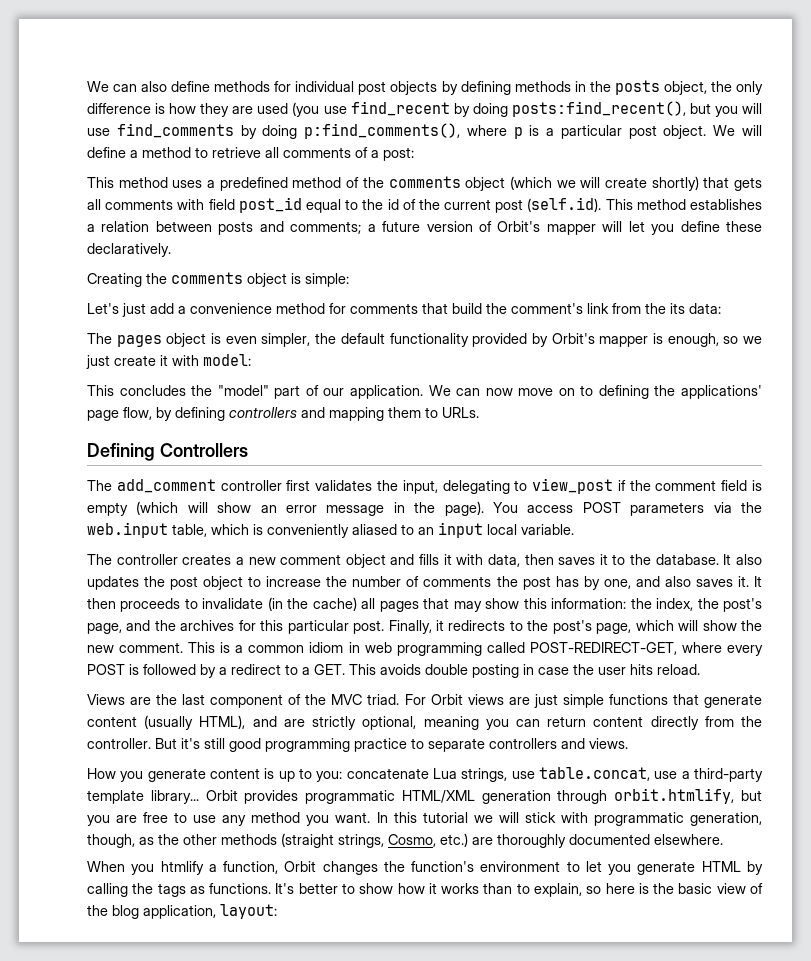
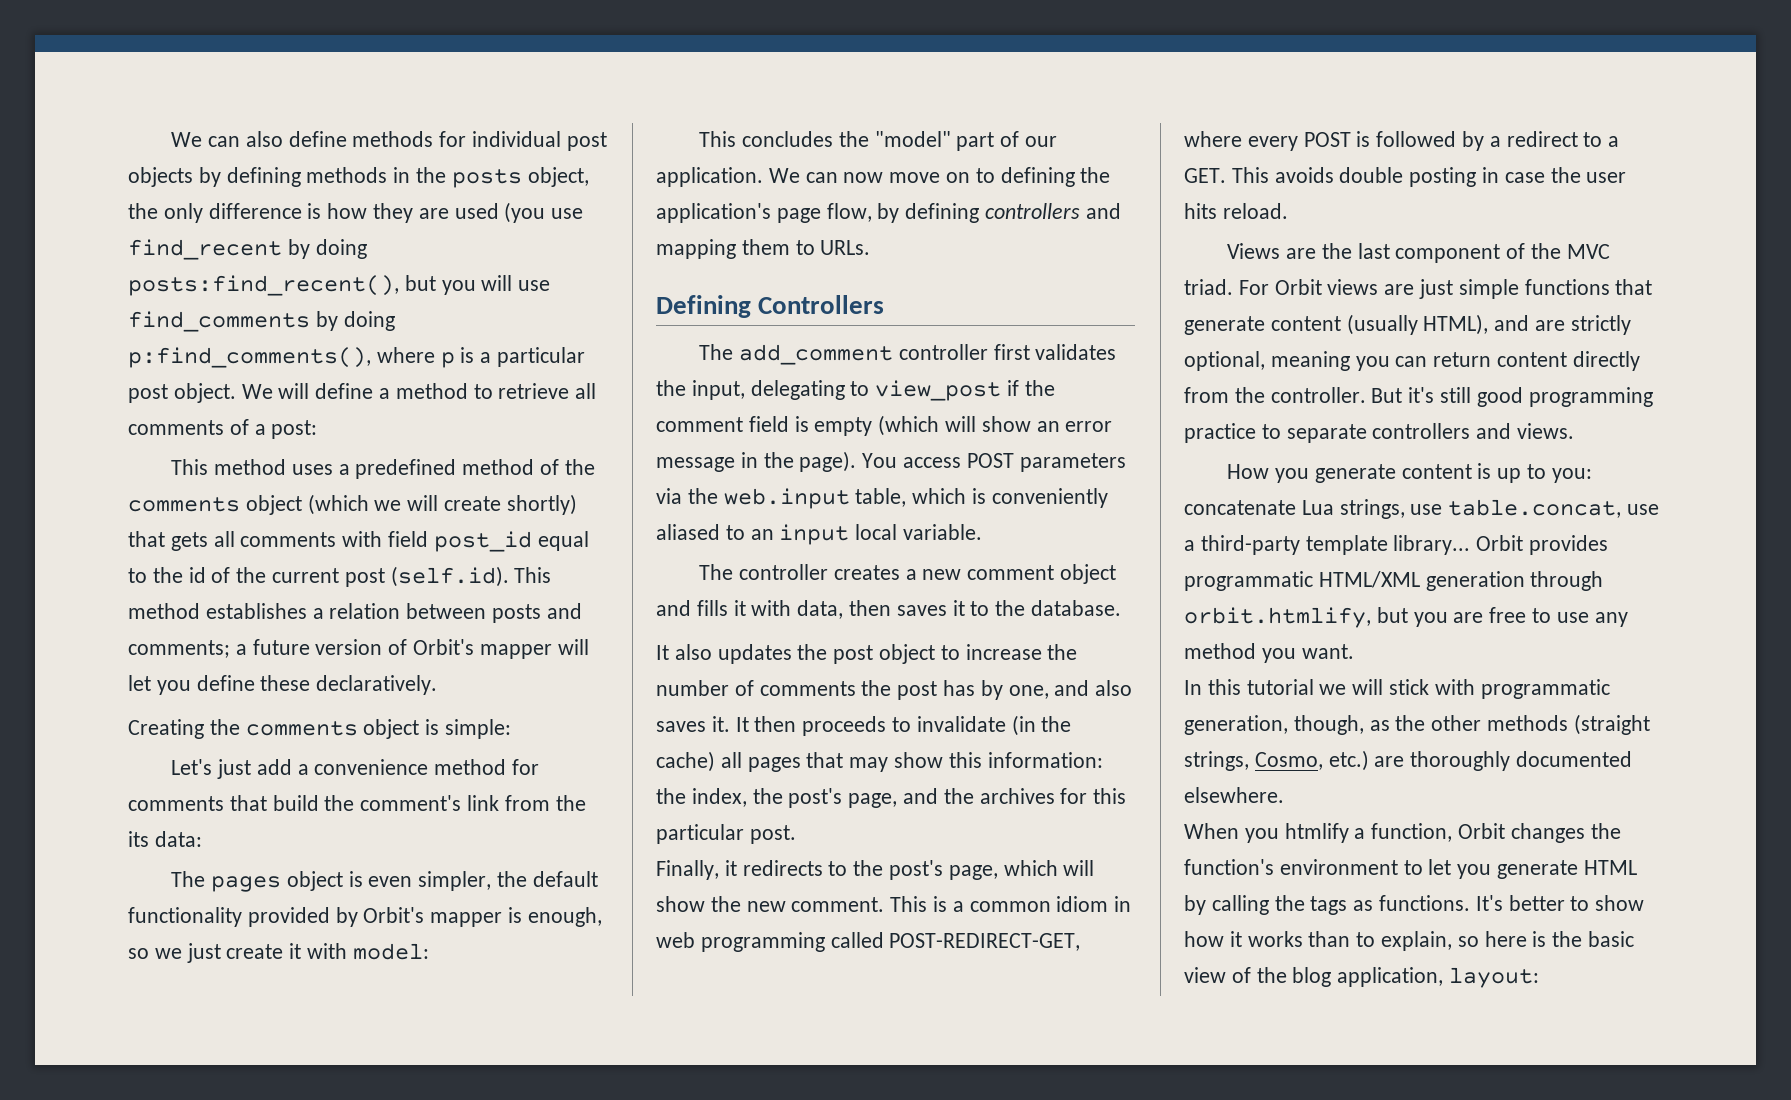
- We can now move on to defining the applications' page flow, by defining controllers and mapping them to URLs.
+ We can now move on to defining the application's page flow, by defining controllers and mapping them to URLs.
- The controller creates a new comment object and fills it with data, then saves it to the database. It also updates the post object to increase the number of comments the post has by one, and also saves it.
+ The controller creates a new comment object and fills it with data, then saves it to the database.
+ It also updates the post object to increase the number of comments the post has by one, and also saves it.
- It then proceeds to invalidate (in the cache) all pages that may show this information: the index, the post's page, and the archives for this particular post. Finally, it redirects to the post's page, which will show the new comment.
+ It then proceeds to invalidate (in the cache) all pages that may show this information: the index, the post's page, and the archives for this particular post.
+ Finally, it redirects to the post's page, which will show the new comment.
- Orbit provides programmatic HTML/XML generation through orbit.htmlify, but you are free to use any method you want. In this tutorial we will stick with programmatic generation, though, as the other methods (straight strings, Cosmo, etc.) are thoroughly documented elsewhere.
+ Orbit provides programmatic HTML/XML generation through orbit.htmlify, but you are free to use any method you want.
+ In this tutorial we will stick with programmatic generation, though, as the other methods (straight strings, Cosmo, etc.) are thoroughly documented elsewhere.

